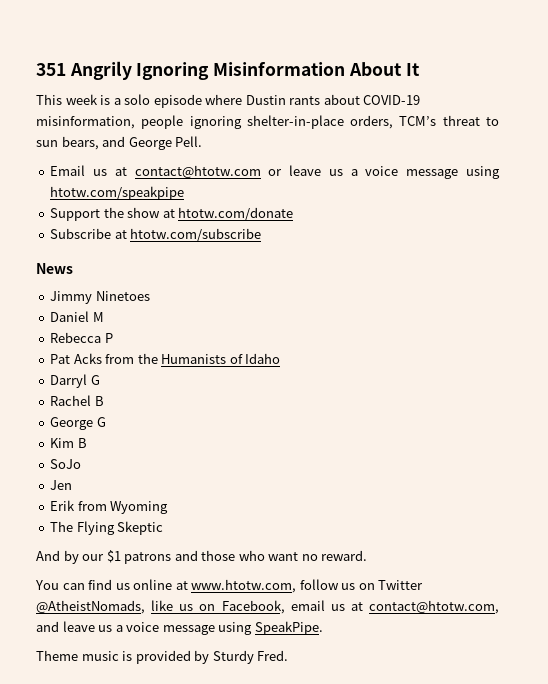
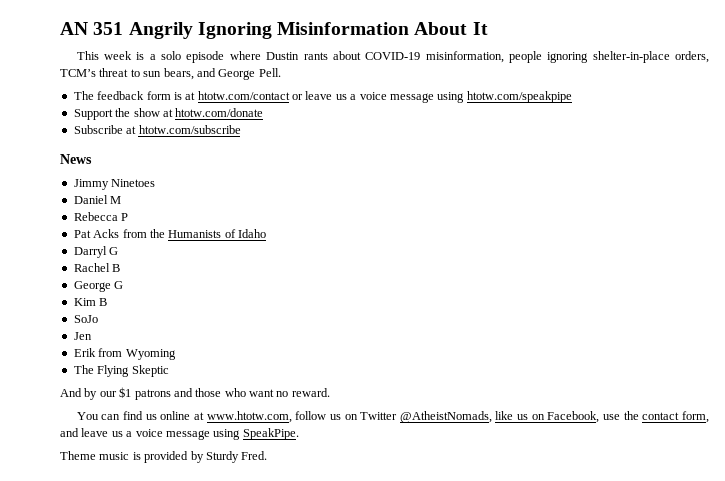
- 351 Angrily Ignoring Misinformation About It
+ AN 351 Angrily Ignoring Misinformation About It
- Email us at contact@htotw.com or leave us a voice message using htotw.com/speakpipe
+ The feedback form is at htotw.com/contact or leave us a voice message using htotw.com/speakpipe
- You can find us online at www.htotw.com, follow us on Twitter @AtheistNomads, like us on Facebook, email us at contact@htotw.com, and leave us a voice message using SpeakPipe.
+ You can find us online at www.htotw.com, follow us on Twitter @AtheistNomads, like us on Facebook, use the contact form, and leave us a voice message using SpeakPipe.

